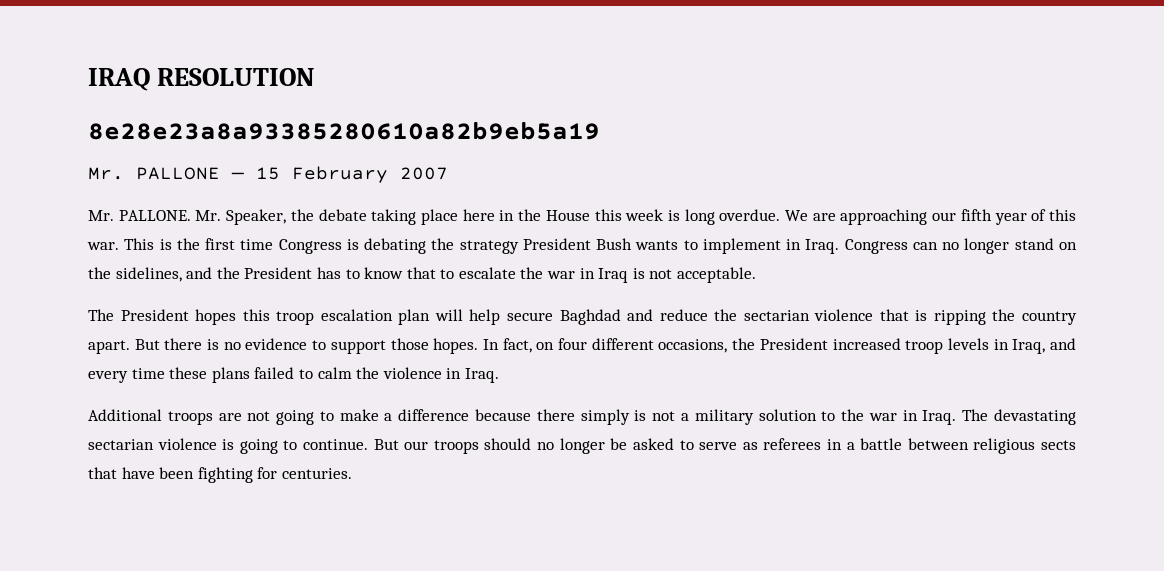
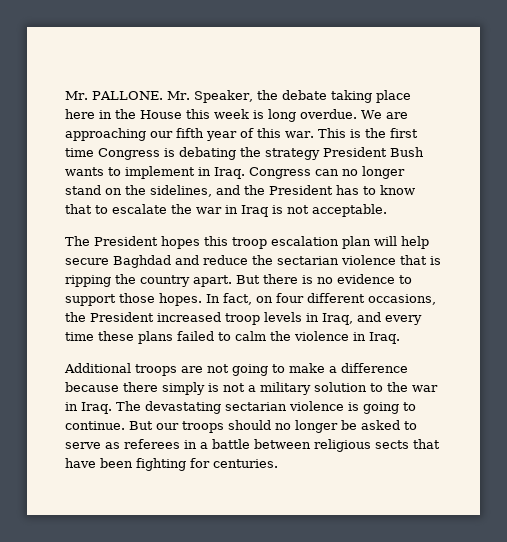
- IRAQ RESOLUTION
- 8e28e23a8a93385280610a82b9eb5a19
- Mr. PALLONE — 15 February 2007

